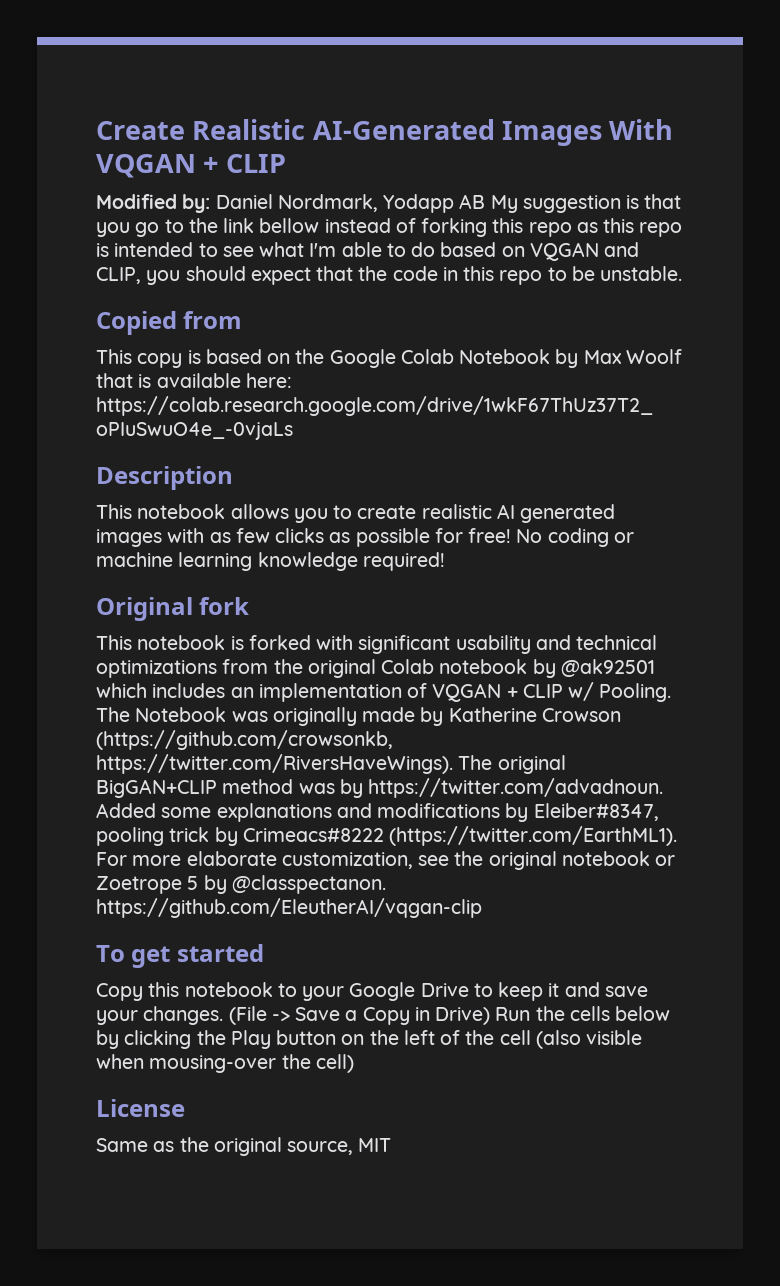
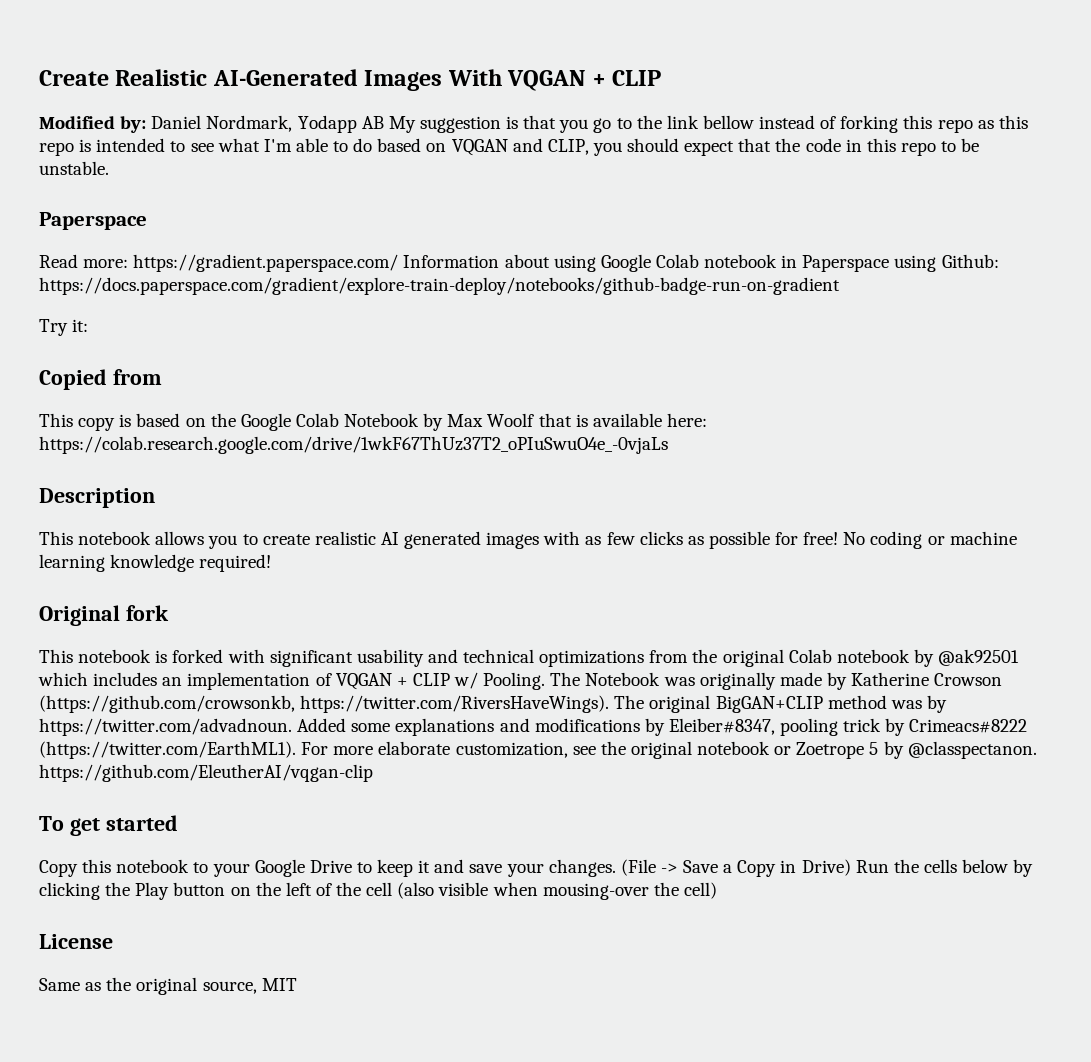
  Modified by: Daniel Nordmark, Yodapp AB My suggestion is that you go to the link bellow instead of forking this repo as this repo is intended to see what I'm able to do based on VQGAN and CLIP, you should expect that the code in this repo to be unstable.
+ Paperspace
+ Read more: https://gradient.paperspace.com/ Information about using Google Colab notebook in Paperspace using Github: https://docs.paperspace.com/gradient/explore-train-deploy/notebooks/github-badge-run-on-gradient
+ Try it:

